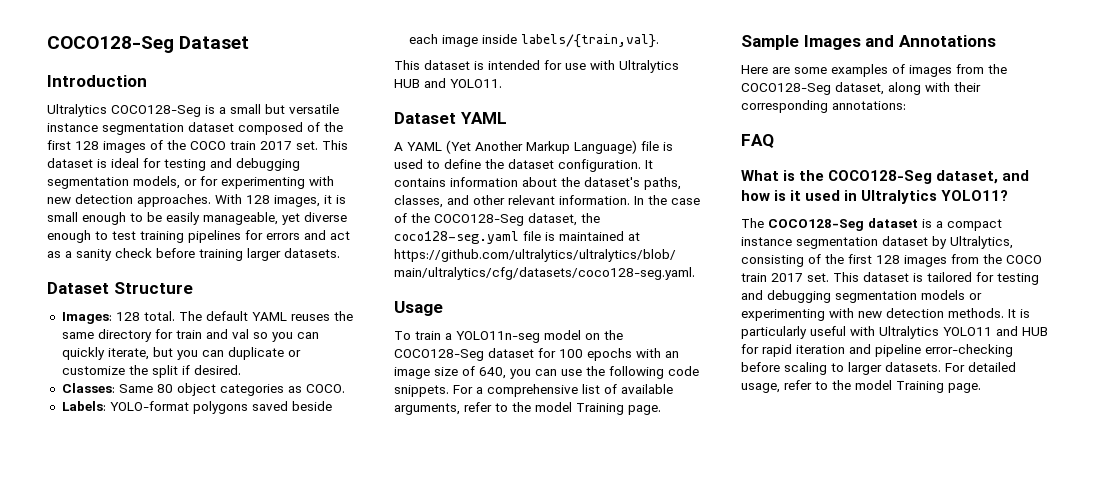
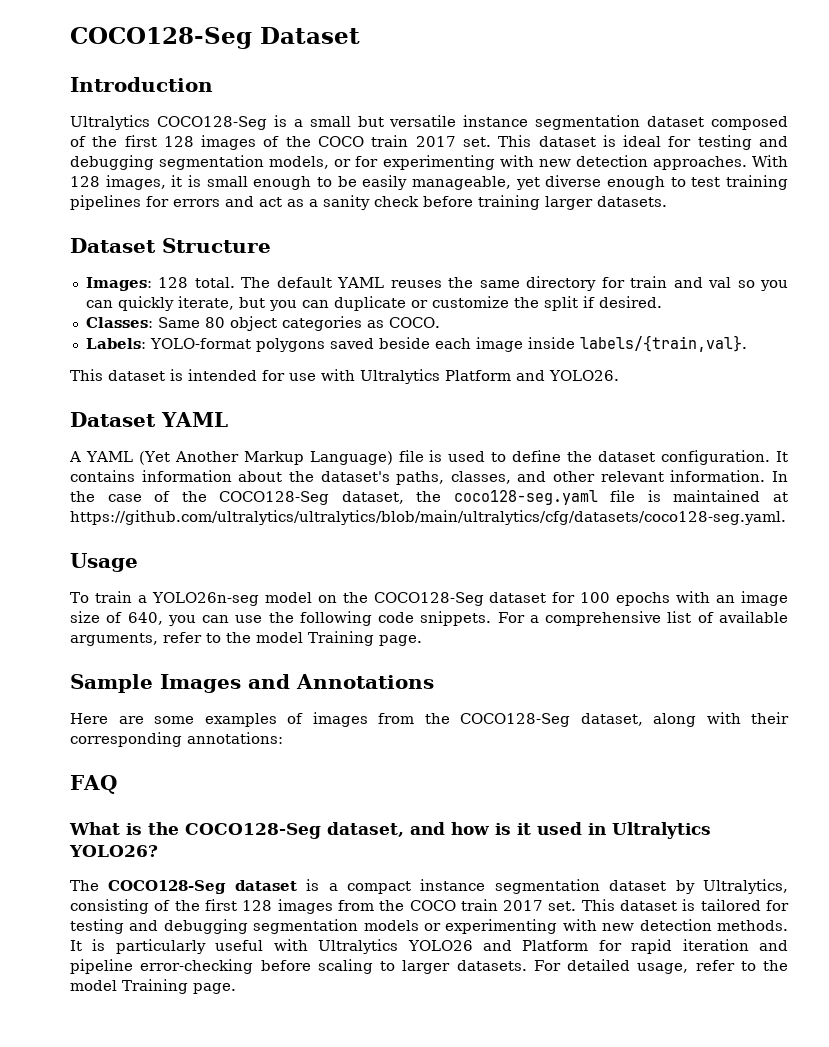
- This dataset is intended for use with Ultralytics HUB and YOLO11.
+ This dataset is intended for use with Ultralytics Platform and YOLO26.
- To train a YOLO11n-seg model on the COCO128-Seg dataset for 100 epochs with an image size of 640, you can use the following code snippets.
+ To train a YOLO26n-seg model on the COCO128-Seg dataset for 100 epochs with an image size of 640, you can use the following code snippets.
- What is the COCO128-Seg dataset, and how is it used in Ultralytics YOLO11?
+ What is the COCO128-Seg dataset, and how is it used in Ultralytics YOLO26?
- It is particularly useful with Ultralytics YOLO11 and HUB for rapid iteration and pipeline error-checking before scaling to larger datasets.
+ It is particularly useful with Ultralytics YOLO26 and Platform for rapid iteration and pipeline error-checking before scaling to larger datasets.

